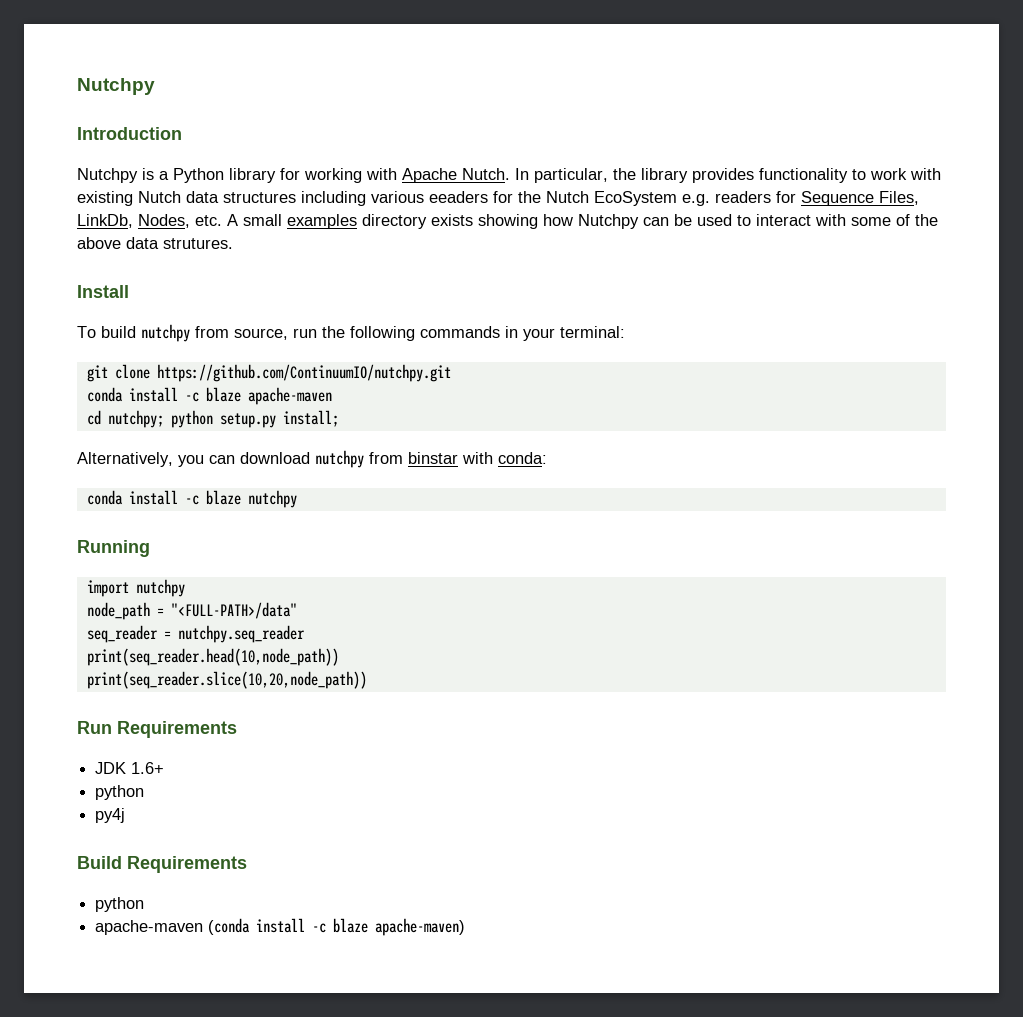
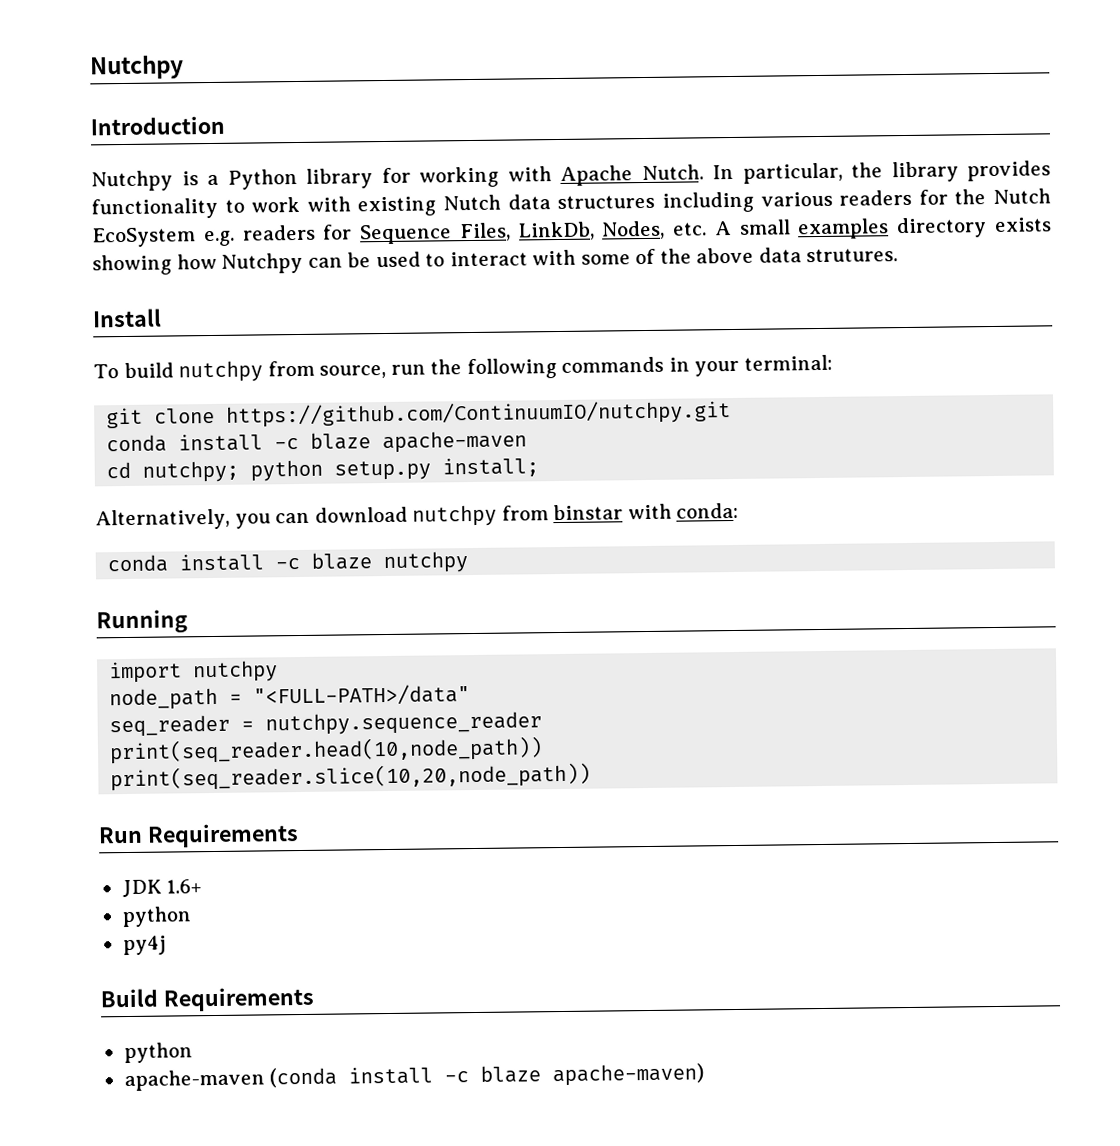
- In particular, the library provides functionality to work with existing Nutch data structures including various eeaders for the Nutch EcoSystem e.g. readers for Sequence Files, LinkDb, Nodes, etc. A small examples directory exists showing how Nutchpy can be used to interact with some of the above data strutures.
+ In particular, the library provides functionality to work with existing Nutch data structures including various readers for the Nutch EcoSystem e.g. readers for Sequence Files, LinkDb, Nodes, etc. A small examples directory exists showing how Nutchpy can be used to interact with some of the above data strutures.
- seq_reader = nutchpy.seq_reader
+ seq_reader = nutchpy.sequence_reader

